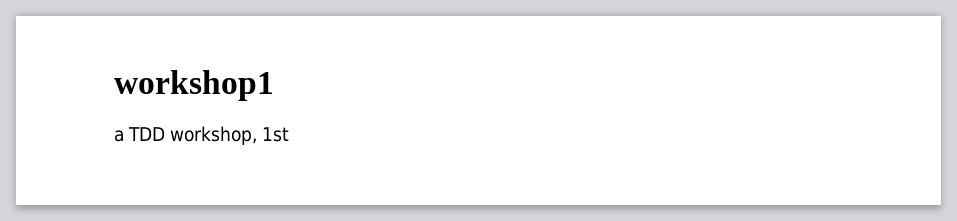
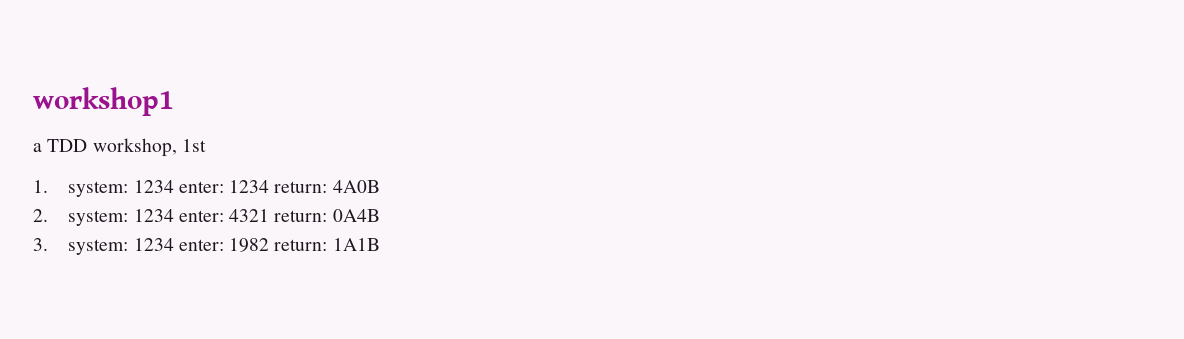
+ 1. system: 1234 enter: 1234 return: 4A0B
+ 2. system: 1234 enter: 4321 return: 0A4B
+ 3. system: 1234 enter: 1982 return: 1A1B

